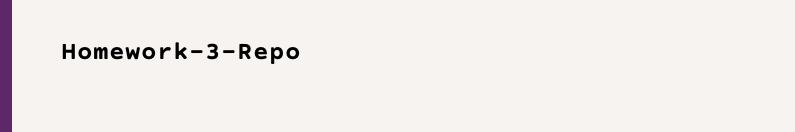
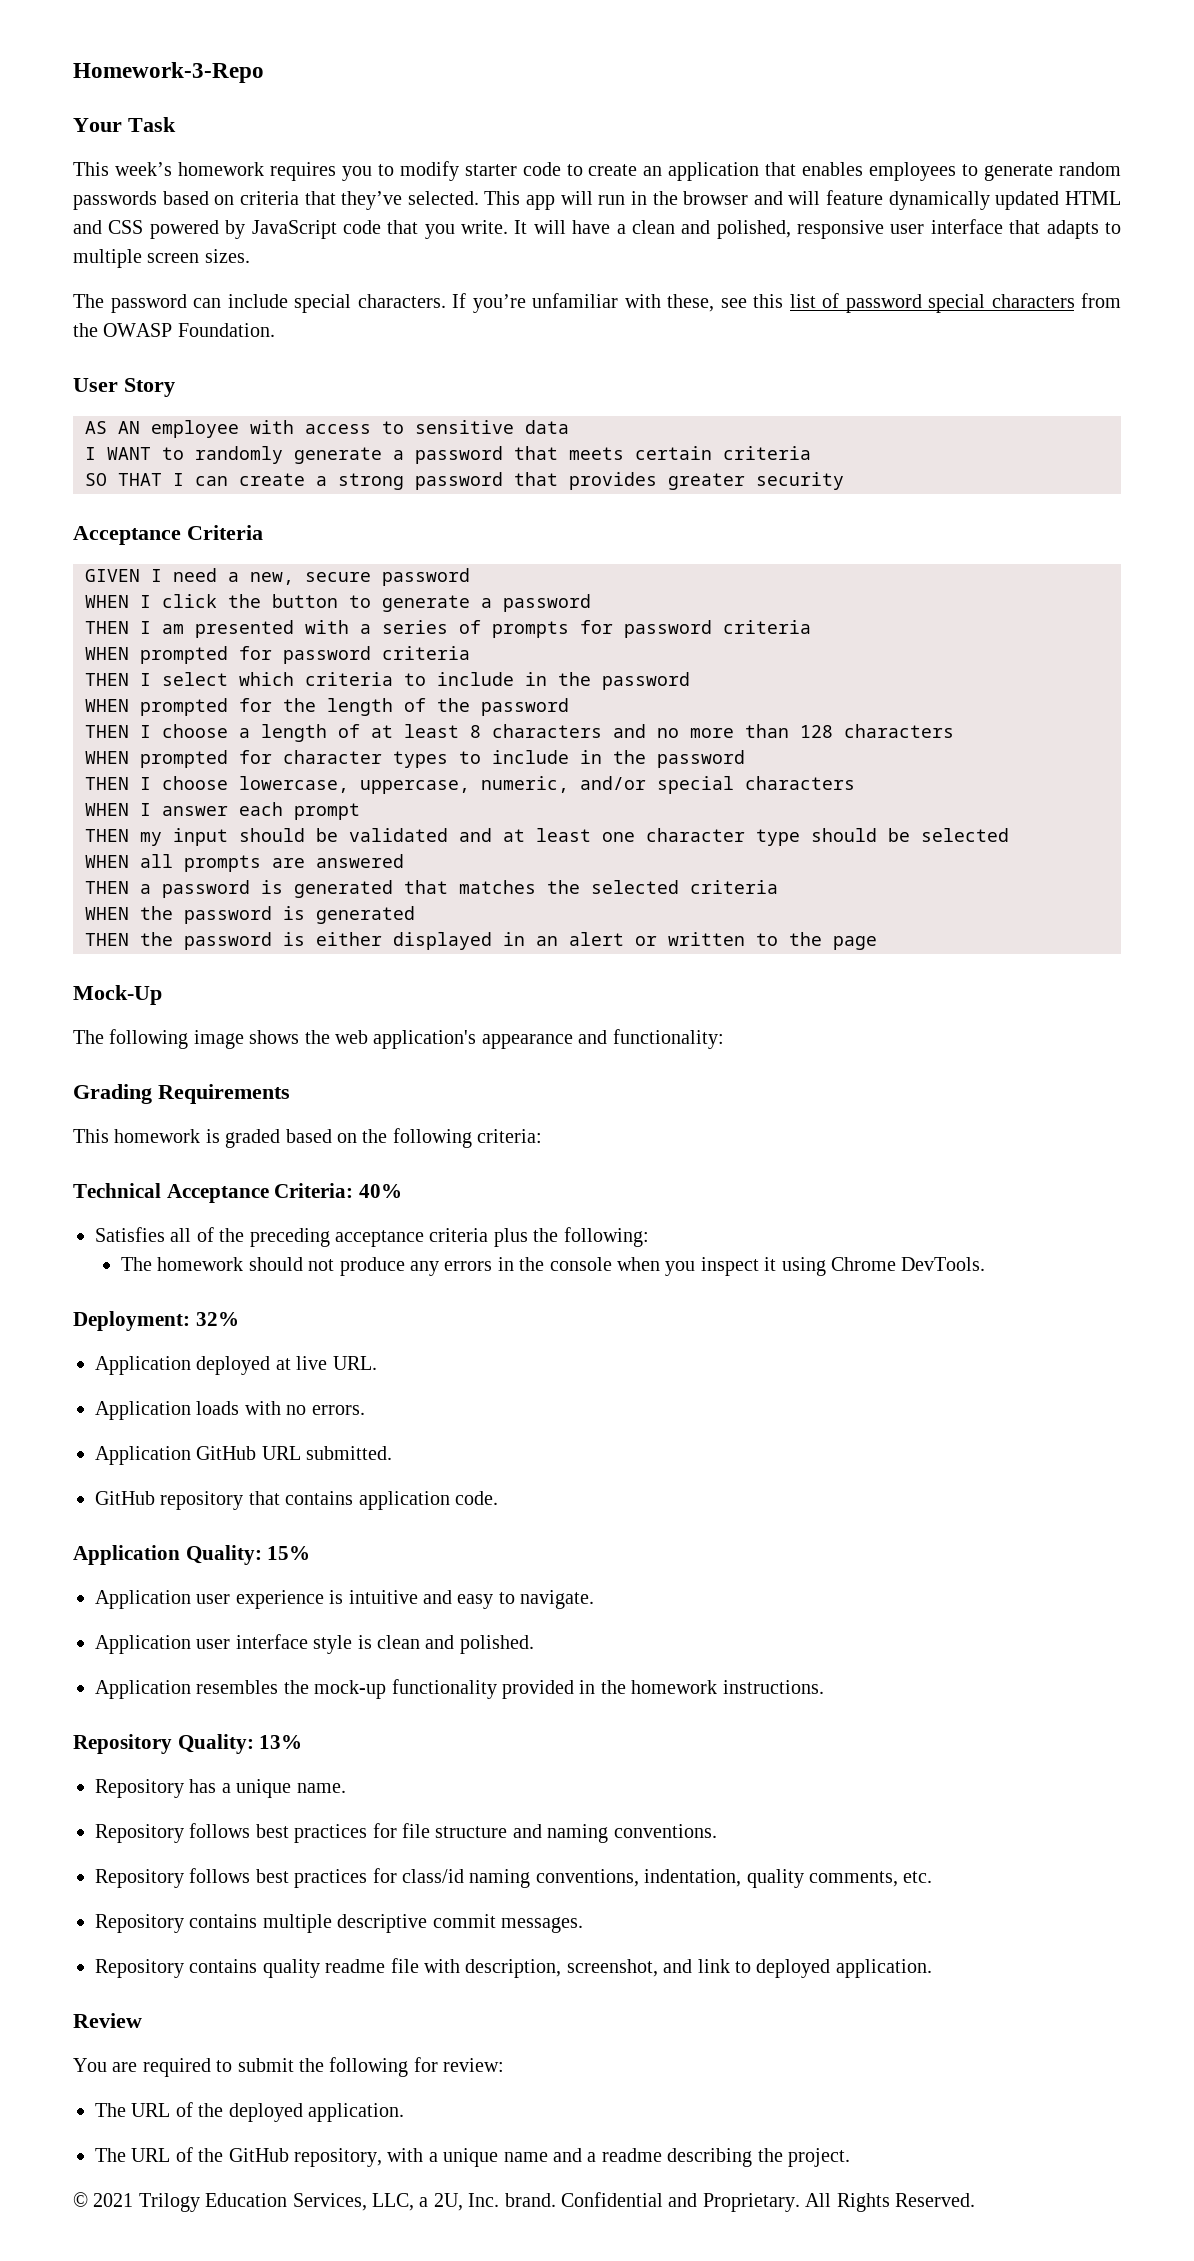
+ Your Task
+ This week’s homework requires you to modify starter code to create an application that enables employees to generate random passwords based on criteria that they’ve selected. This app will run in the browser and will feature dynamically updated HTML and CSS powered by JavaScript code that you write. It will have a clean and polished, responsive user interface that adapts to multiple screen sizes.
+ The password can include special characters. If you’re unfamiliar with these, see this list of password special characters from the OWASP Foundation.
+ User Story
+ AS AN employee with access to sensitive data
+ I WANT to randomly generate a password that meets certain criteria
+ SO THAT I can create a strong password that provides greater security
+ Acceptance Criteria
+ GIVEN I need a new, secure password
+ WHEN I click the button to generate a password
+ THEN I am presented with a series of prompts for password criteria
+ WHEN prompted for password criteria
+ THEN I select which criteria to include in the password
+ WHEN prompted for the length of the password
+ THEN I choose a length of at least 8 characters and no more than 128 characters
+ WHEN prompted for character types to include in the password
+ THEN I choose lowercase, uppercase, numeric, and/or special characters
+ WHEN I answer each prompt
+ THEN my input should be validated and at least one character type should be selected
+ WHEN all prompts are answered
+ THEN a password is generated that matches the selected criteria
+ WHEN the password is generated
+ THEN the password is either displayed in an alert or written to the page
+ Mock-Up
+ The following image shows the web application's appearance and functionality:
+ Grading Requirements
+ This homework is graded based on the following criteria:
+ Technical Acceptance Criteria: 40%
+ Satisfies all of the preceding acceptance criteria plus the following:
+ The homework should not produce any errors in the console when you inspect it using Chrome DevTools.
+ Deployment: 32%
+ Application deployed at live URL.
+ Application loads with no errors.
+ Application GitHub URL submitted.
+ GitHub repository that contains application code.
+ Application Quality: 15%
+ Application user experience is intuitive and easy to navigate.
+ Application user interface style is clean and polished.
+ Application resembles the mock-up functionality provided in the homework instructions.
+ Repository Quality: 13%
+ Repository has a unique name.
+ Repository follows best practices for file structure and naming conventions.
+ Repository follows best practices for class/id naming conventions, indentation, quality comments, etc.
+ Repository contains multiple descriptive commit messages.
+ Repository contains quality readme file with description, screenshot, and link to deployed application.
+ Review
+ You are required to submit the following for review:
+ The URL of the deployed application.
+ The URL of the GitHub repository, with a unique name and a readme describing the project.
+ © 2021 Trilogy Education Services, LLC, a 2U, Inc. brand. Confidential and Proprietary. All Rights Reserved.

